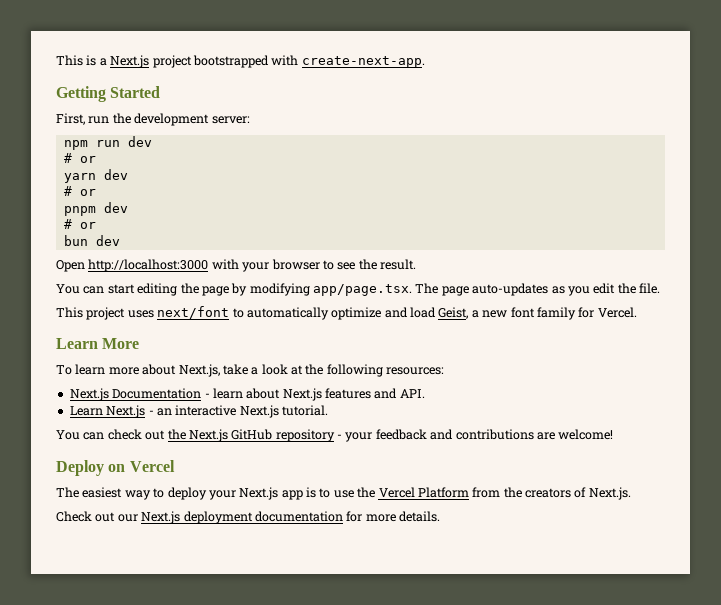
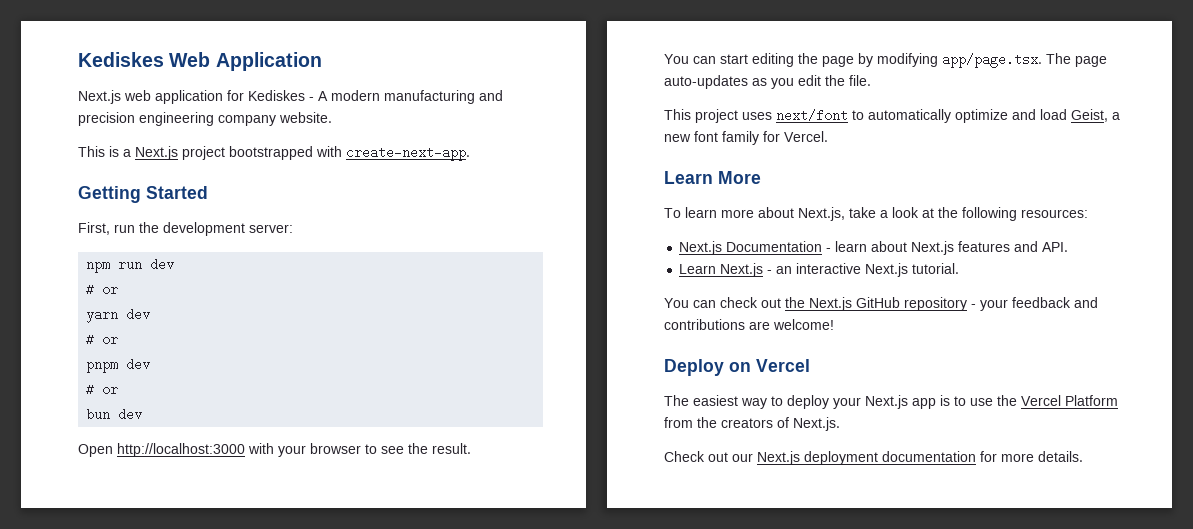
+ Kediskes Web Application
+ Next.js web application for Kediskes - A modern manufacturing and precision engineering company website.

